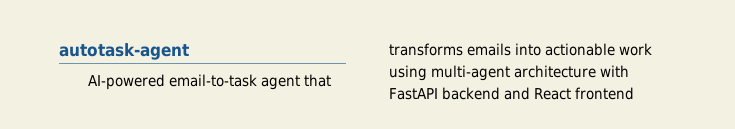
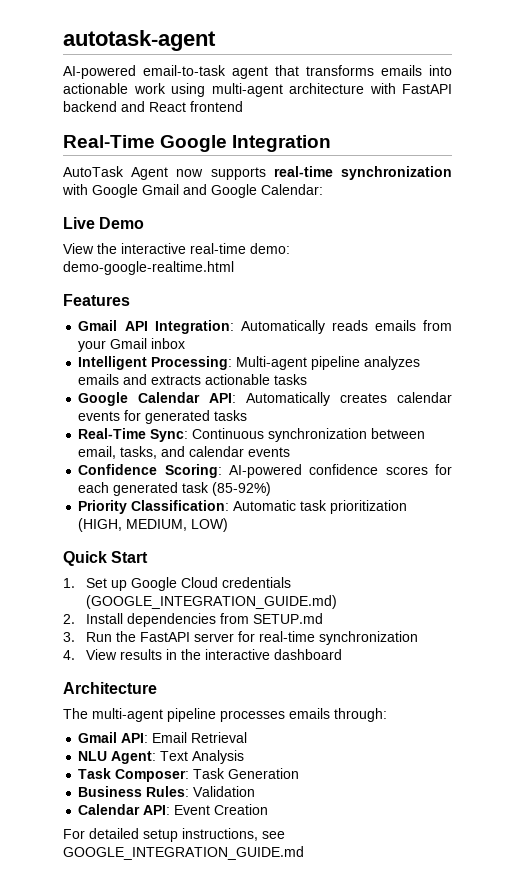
+ Real-Time Google Integration
+ AutoTask Agent now supports real-time synchronization with Google Gmail and Google Calendar:
+ Live Demo
+ View the interactive real-time demo: demo-google-realtime.html
+ Features
+ Gmail API Integration: Automatically reads emails from your Gmail inbox
+ Intelligent Processing: Multi-agent pipeline analyzes emails and extracts actionable tasks
+ Google Calendar API: Automatically creates calendar events for generated tasks
+ Real-Time Sync: Continuous synchronization between email, tasks, and calendar events
+ Confidence Scoring: AI-powered confidence scores for each generated task (85-92%)
+ Priority Classification: Automatic task prioritization (HIGH, MEDIUM, LOW)
+ Quick Start
+ 1. Set up Google Cloud credentials (GOOGLE_INTEGRATION_GUIDE.md)
+ 2. Install dependencies from SETUP.md
+ 3. Run the FastAPI server for real-time synchronization
+ 4. View results in the interactive dashboard
+ Architecture
+ The multi-agent pipeline processes emails through:
+ Gmail API: Email Retrieval
+ NLU Agent: Text Analysis
+ Task Composer: Task Generation
+ Business Rules: Validation
+ Calendar API: Event Creation
+ For detailed setup instructions, see GOOGLE_INTEGRATION_GUIDE.md

